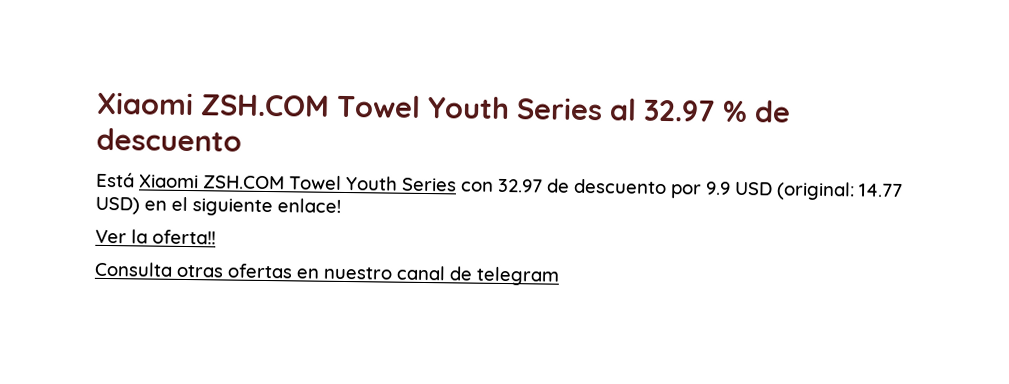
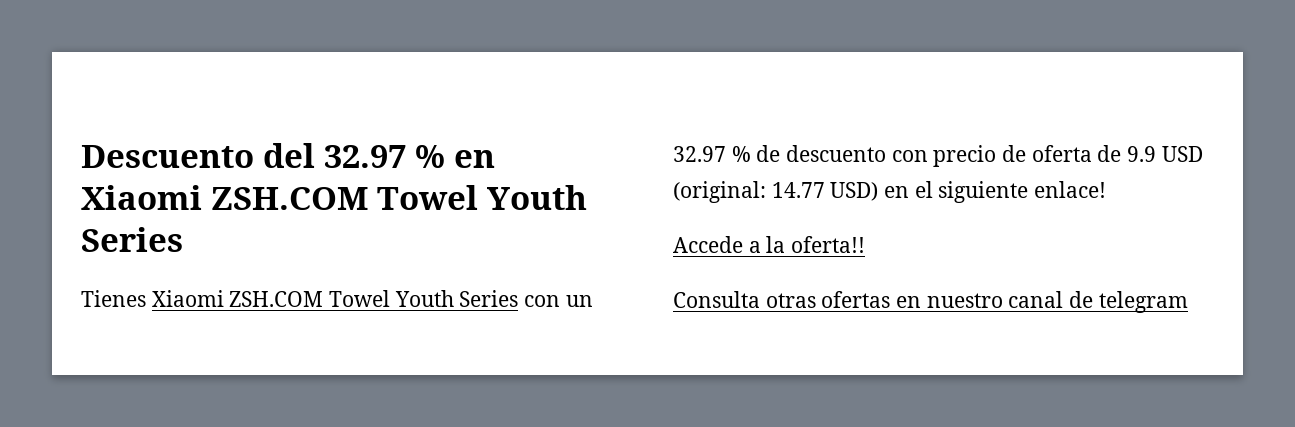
- Xiaomi ZSH.COM Towel Youth Series al 32.97 % de descuento
- Está Xiaomi ZSH.COM Towel Youth Series con 32.97 de descuento por 9.9 USD (original: 14.77 USD) en el siguiente enlace!
+ Descuento del 32.97 % en Xiaomi ZSH.COM Towel Youth Series
+ Tienes Xiaomi ZSH.COM Towel Youth Series con un 32.97 % de descuento con precio de oferta de 9.9 USD (original: 14.77 USD) en el siguiente enlace!
- Ver la oferta!!
+ Accede a la oferta!!

